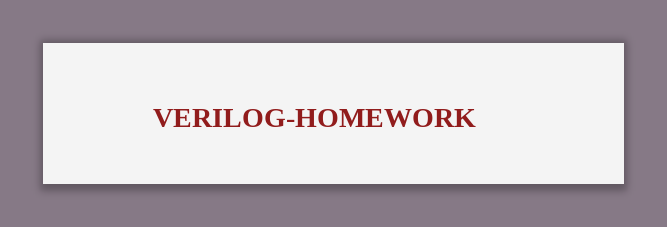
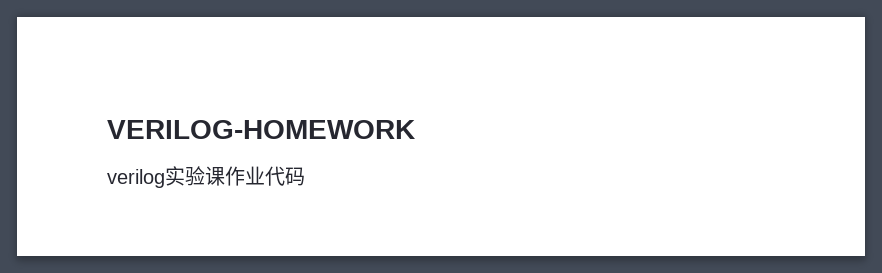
+ verilog实验课作业代码

